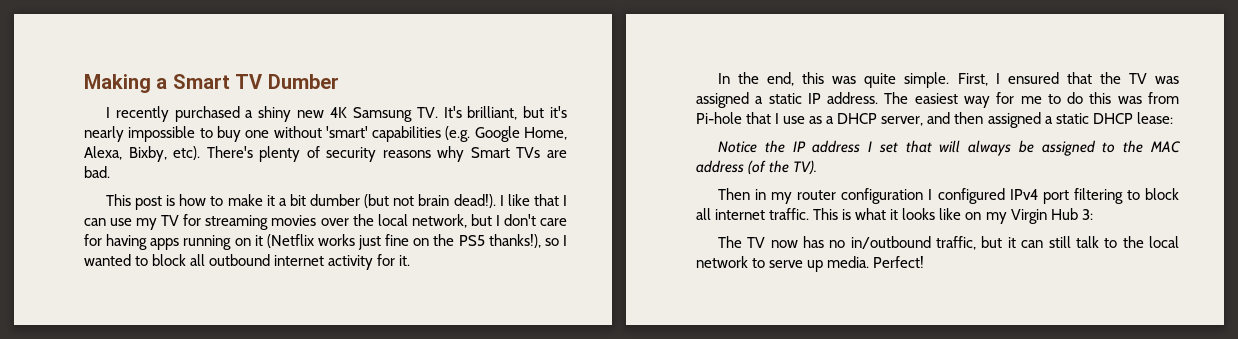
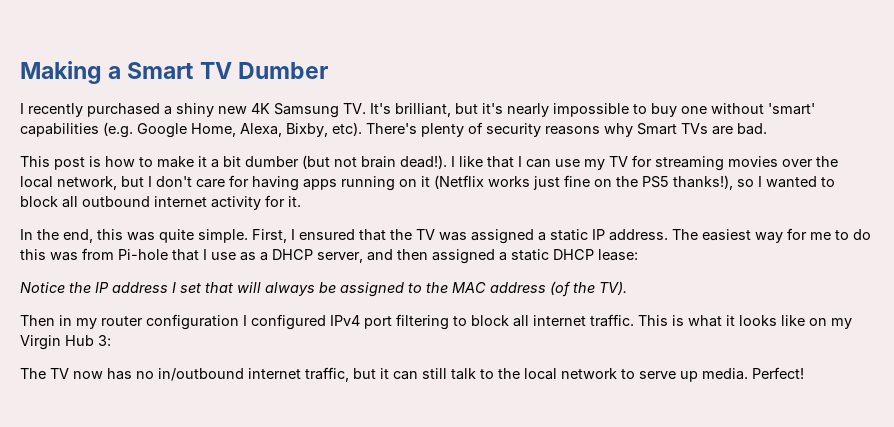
- The TV now has no in/outbound traffic, but it can still talk to the local network to serve up media.
+ The TV now has no in/outbound internet traffic, but it can still talk to the local network to serve up media.

